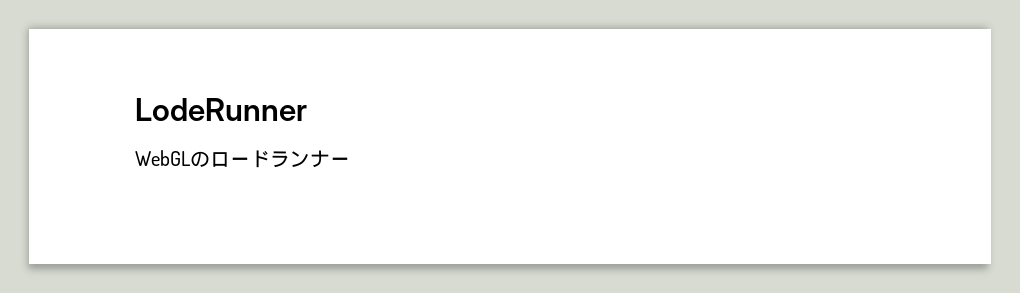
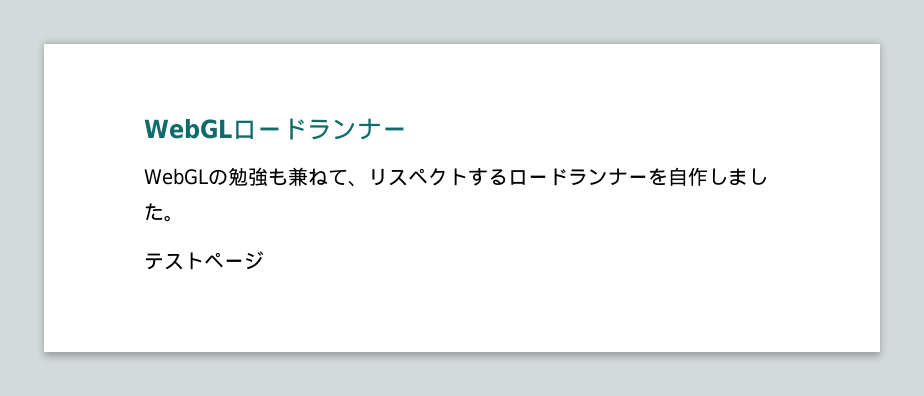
- LodeRunner
- WebGLのロードランナー
+ WebGLロードランナー
+ WebGLの勉強も兼ねて、リスペクトするロードランナーを自作しました。
+ テストページ

